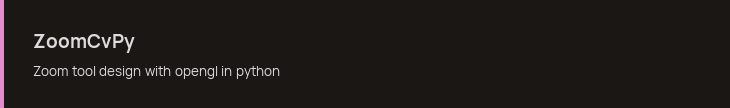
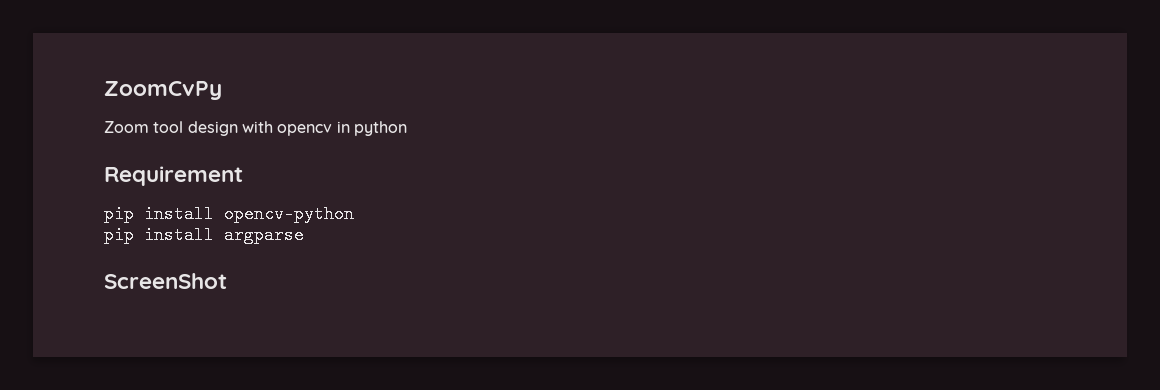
- Zoom tool design with opengl in python
+ Zoom tool design with opencv in python
+ Requirement
+ pip install opencv-python
+ pip install argparse
+ ScreenShot

